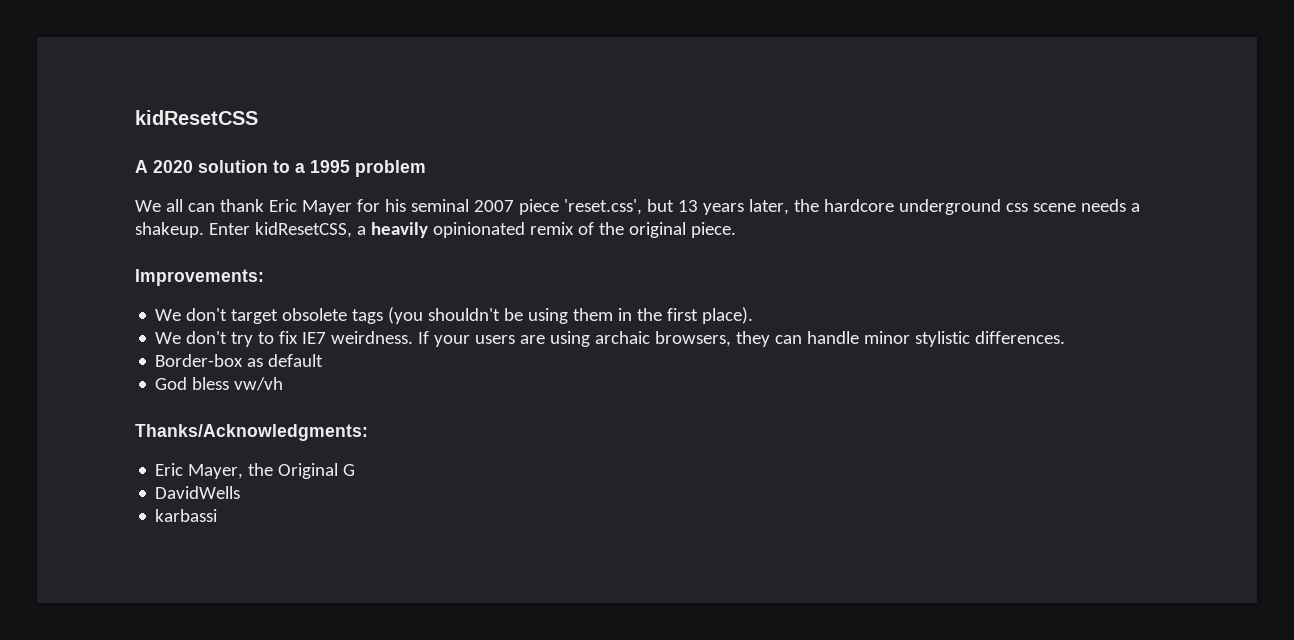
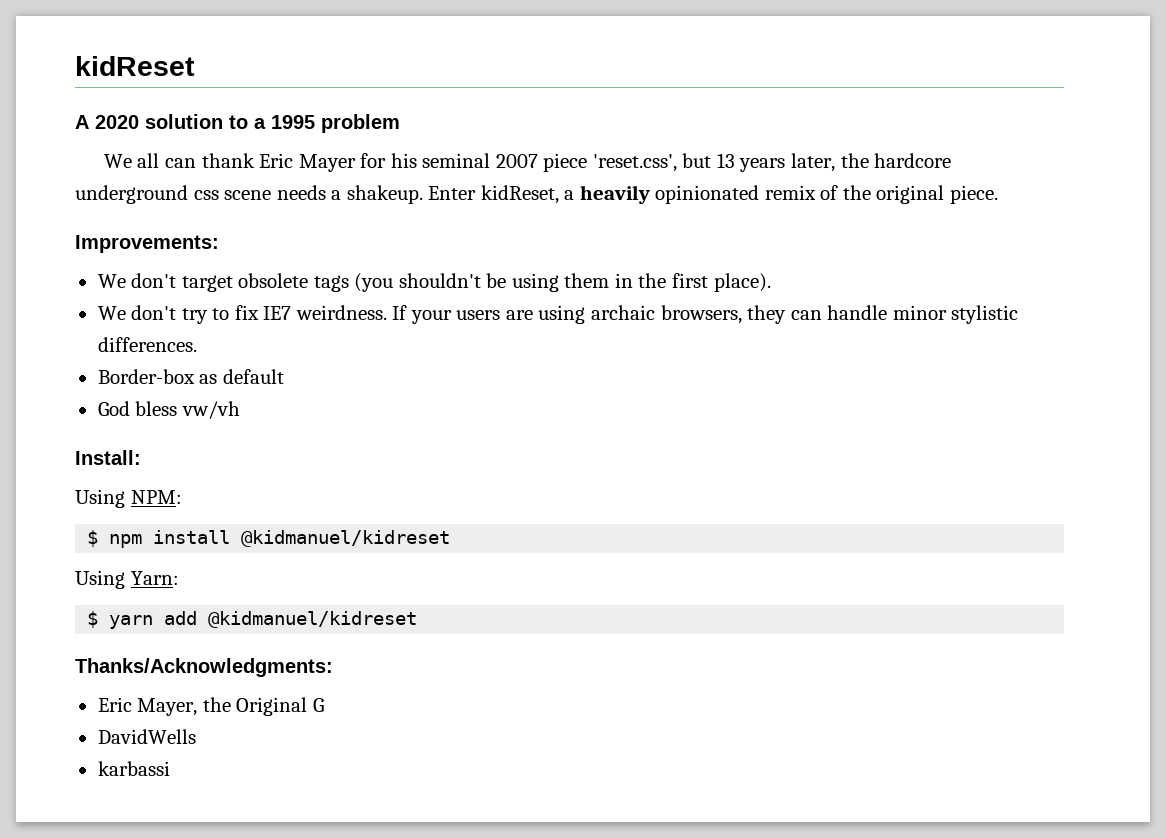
- kidResetCSS
+ kidReset
- Enter kidResetCSS, a heavily opinionated remix of the original piece.
+ Enter kidReset, a heavily opinionated remix of the original piece.
+ Install:
+ Using NPM:
+ $ npm install @kidmanuel/kidreset
+ Using Yarn:
+ $ yarn add @kidmanuel/kidreset

